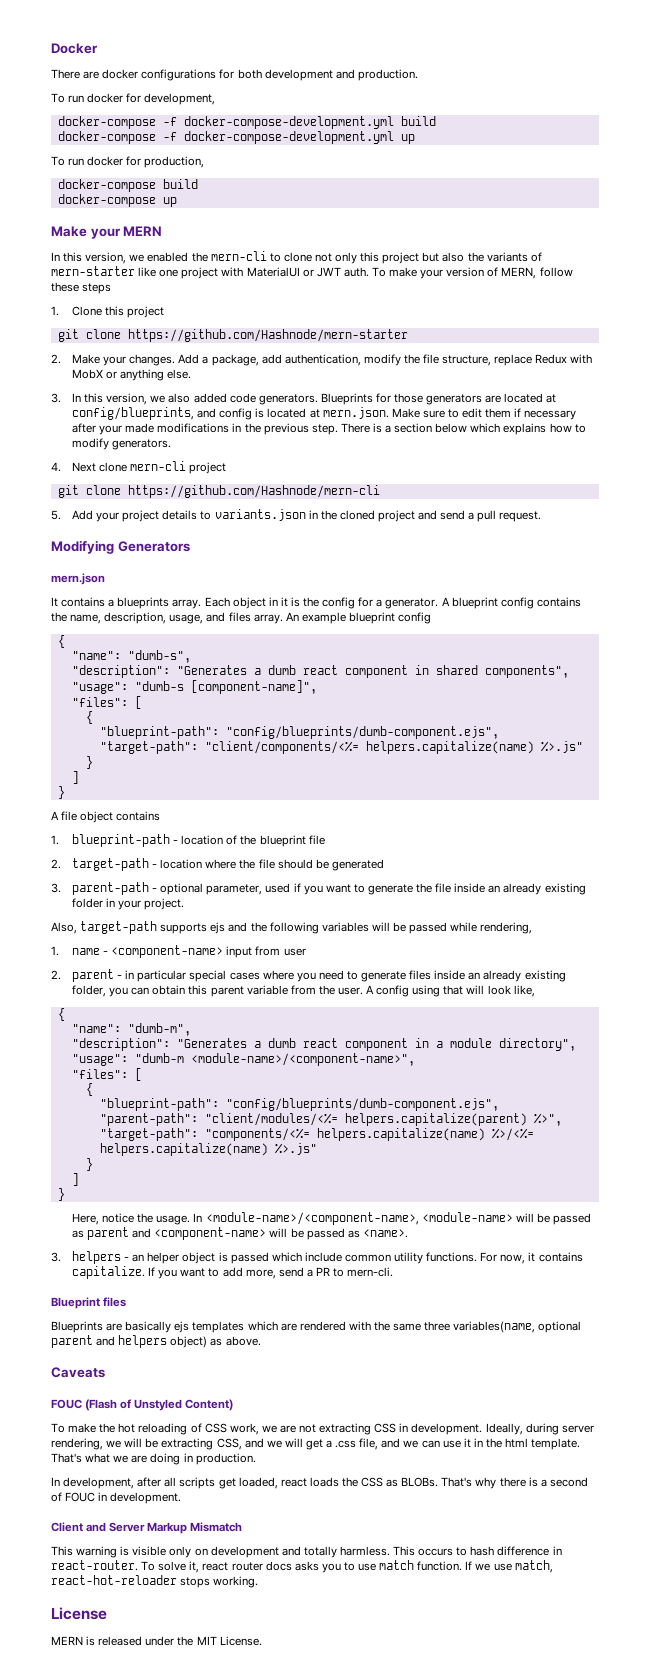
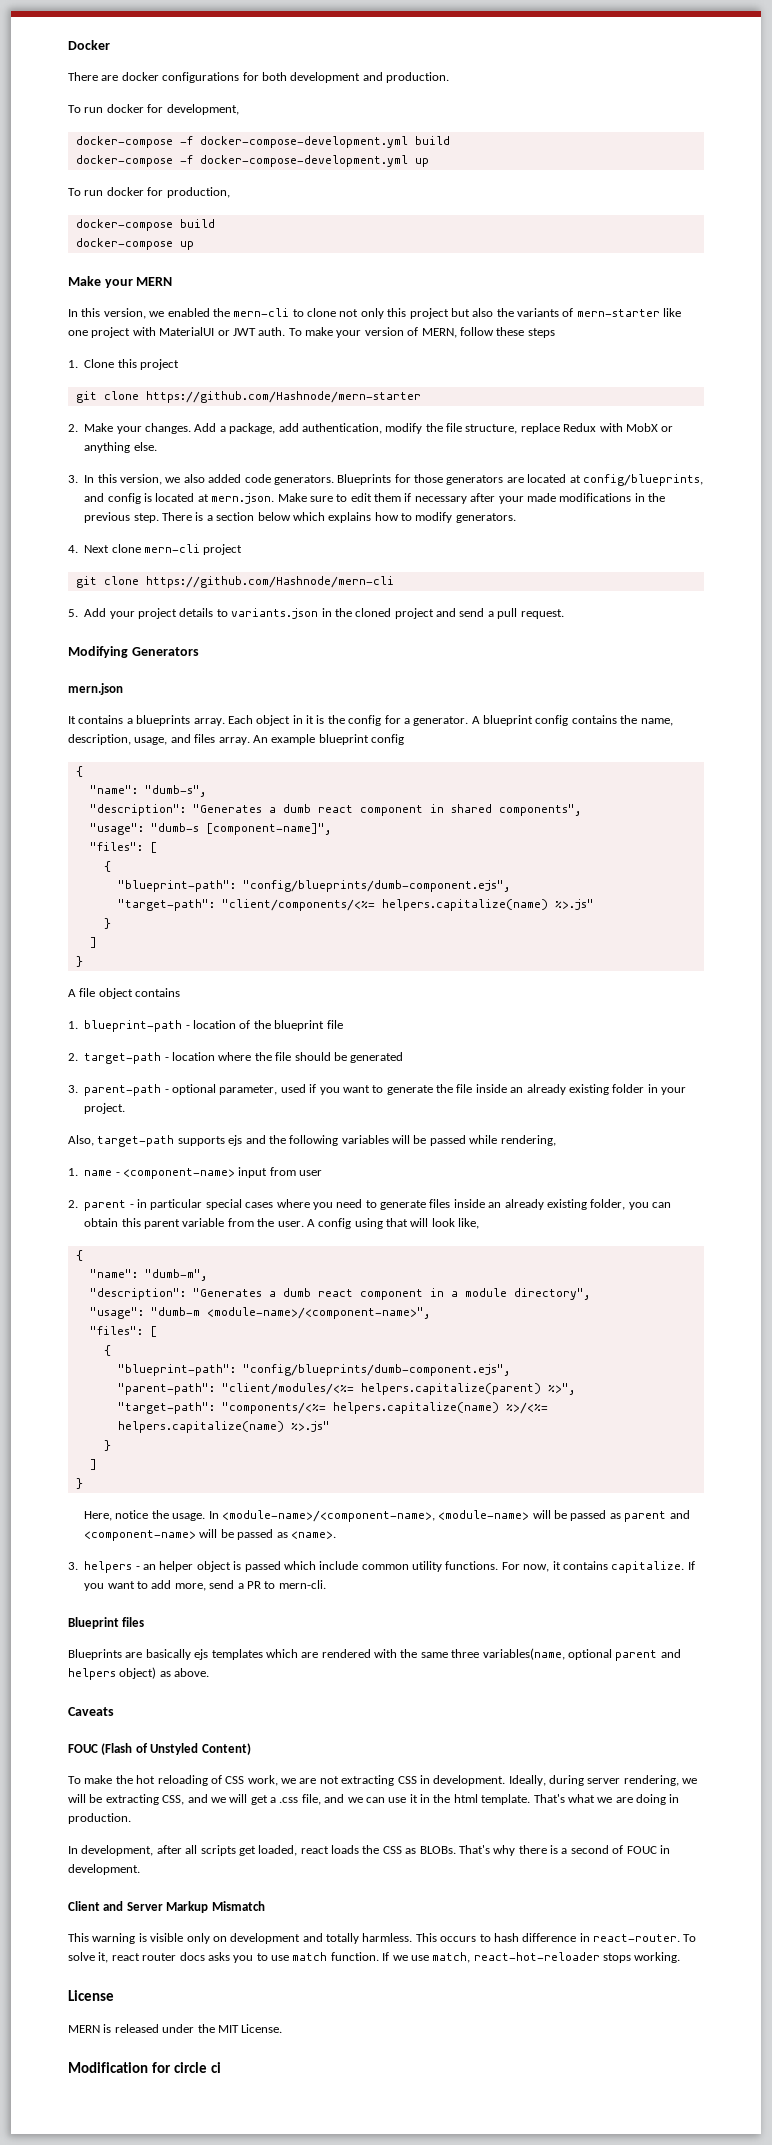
+ Modification for circle ci

